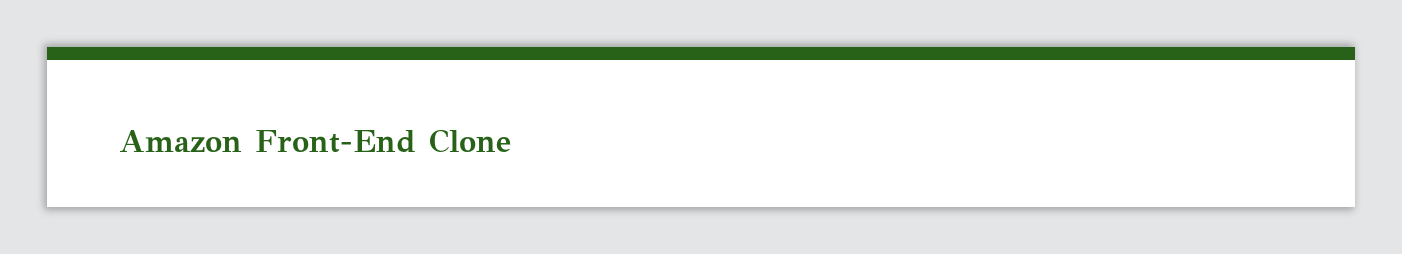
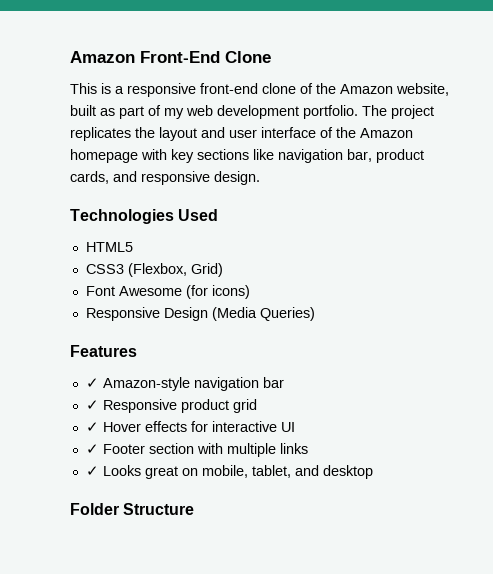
+ This is a responsive front-end clone of the Amazon website, built as part of my web development portfolio. The project replicates the layout and user interface of the Amazon homepage with key sections like navigation bar, product cards, and responsive design.
+ Technologies Used
+ HTML5
+ CSS3 (Flexbox, Grid)
+ Font Awesome (for icons)
+ Responsive Design (Media Queries)
+ Features
+ ✓ Amazon-style navigation bar
+ ✓ Responsive product grid
+ ✓ Hover effects for interactive UI
+ ✓ Footer section with multiple links
+ ✓ Looks great on mobile, tablet, and desktop
+ Folder Structure

